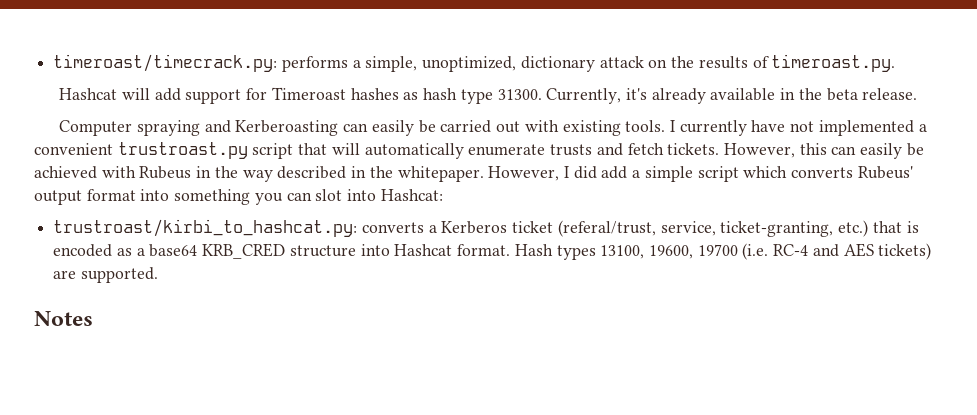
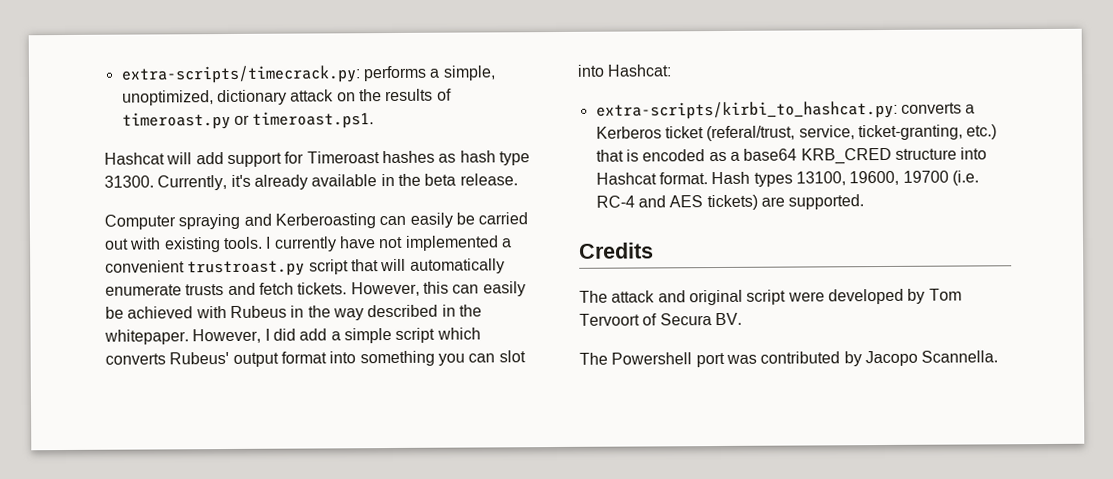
- timeroast/timecrack.py: performs a simple, unoptimized, dictionary attack on the results of timeroast.py.
+ extra-scripts/timecrack.py: performs a simple, unoptimized, dictionary attack on the results of timeroast.py or timeroast.ps1.
- trustroast/kirbi_to_hashcat.py: converts a Kerberos ticket (referal/trust, service, ticket-granting, etc.) that is encoded as a base64 KRB_CRED structure into Hashcat format.
+ extra-scripts/kirbi_to_hashcat.py: converts a Kerberos ticket (referal/trust, service, ticket-granting, etc.) that is encoded as a base64 KRB_CRED structure into Hashcat format.
- Notes
+ Credits
+ The attack and original script were developed by Tom Tervoort of Secura BV.
+ The Powershell port was contributed by Jacopo Scannella.

